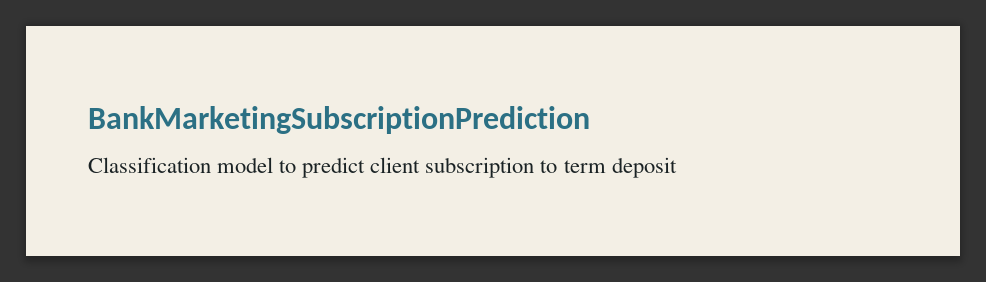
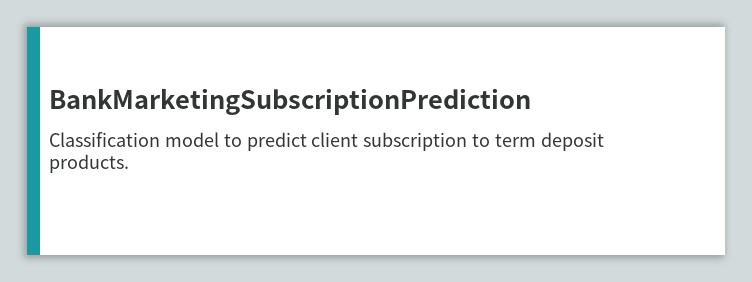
- Classification model to predict client subscription to term deposit
+ Classification model to predict client subscription to term deposit products.

